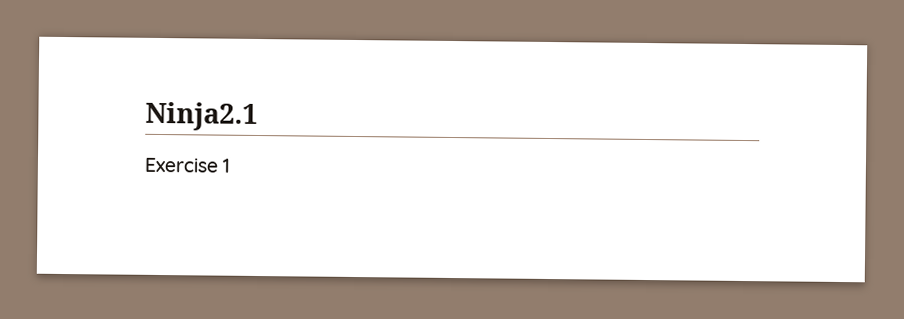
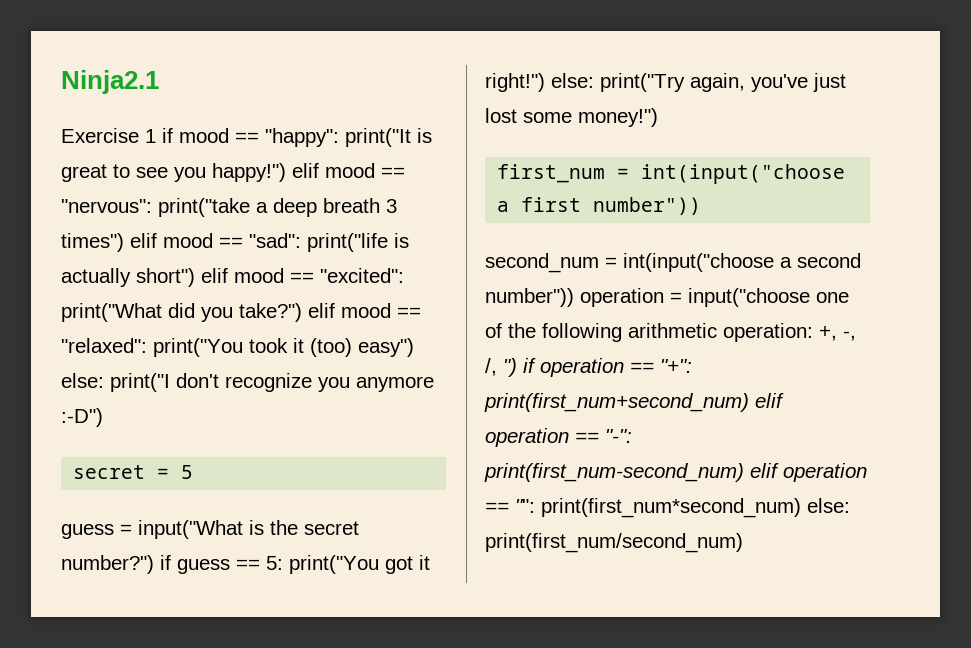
- Exercise 1
+ Exercise 1 if mood == "happy": print("It is great to see you happy!") elif mood == "nervous": print("take a deep breath 3 times") elif mood == "sad": print("life is actually short") elif mood == "excited": print("What did you take?") elif mood == "relaxed": print("You took it (too) easy") else: print("I don't recognize you anymore :-D")
+ secret = 5
+ guess = input("What is the secret number?") if guess == 5: print("You got it right!") else: print("Try again, you've just lost some money!")
+ first_num = int(input("choose a first number"))
+ second_num = int(input("choose a second number")) operation = input("choose one of the following arithmetic operation: +, -, /, ") if operation == "+": print(first_num+second_num) elif operation == "-": print(first_num-second_num) elif operation == "": print(first_num*second_num) else: print(first_num/second_num)

